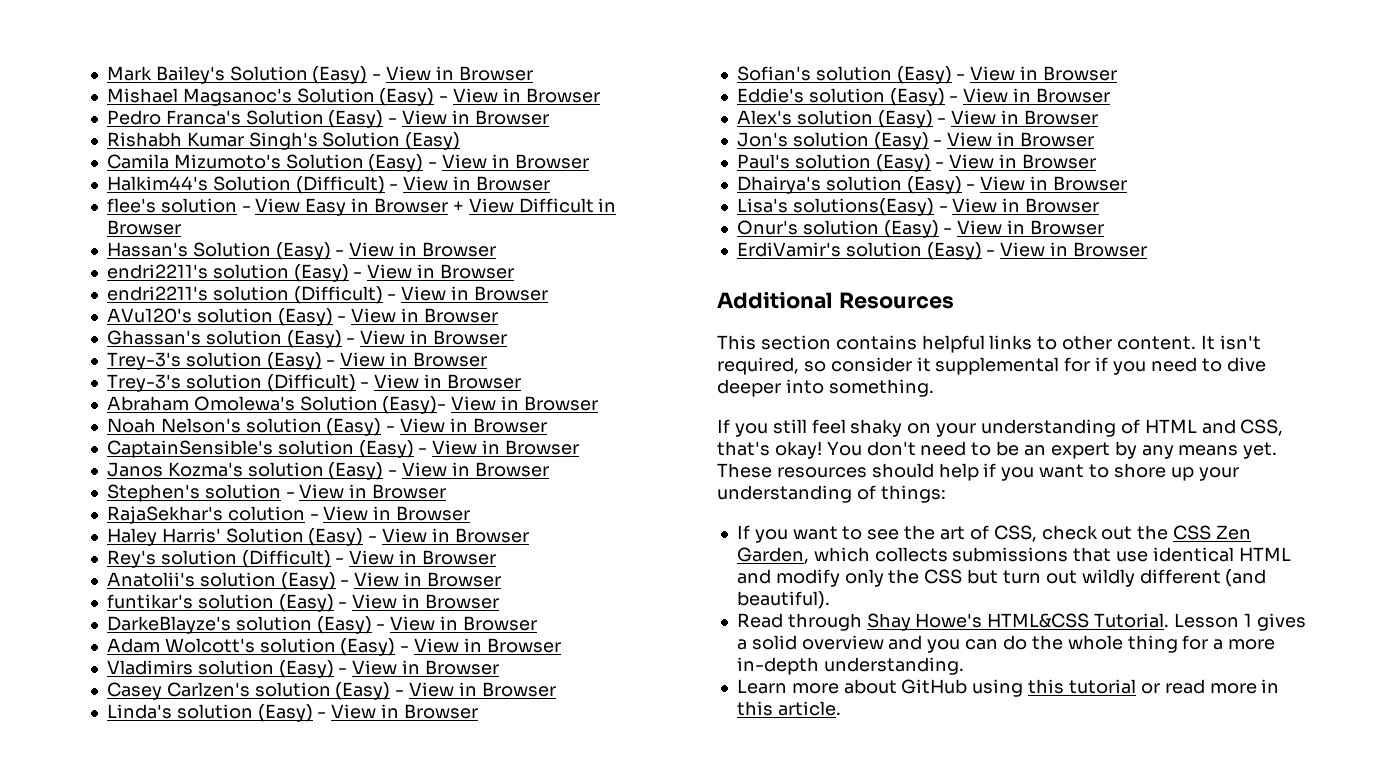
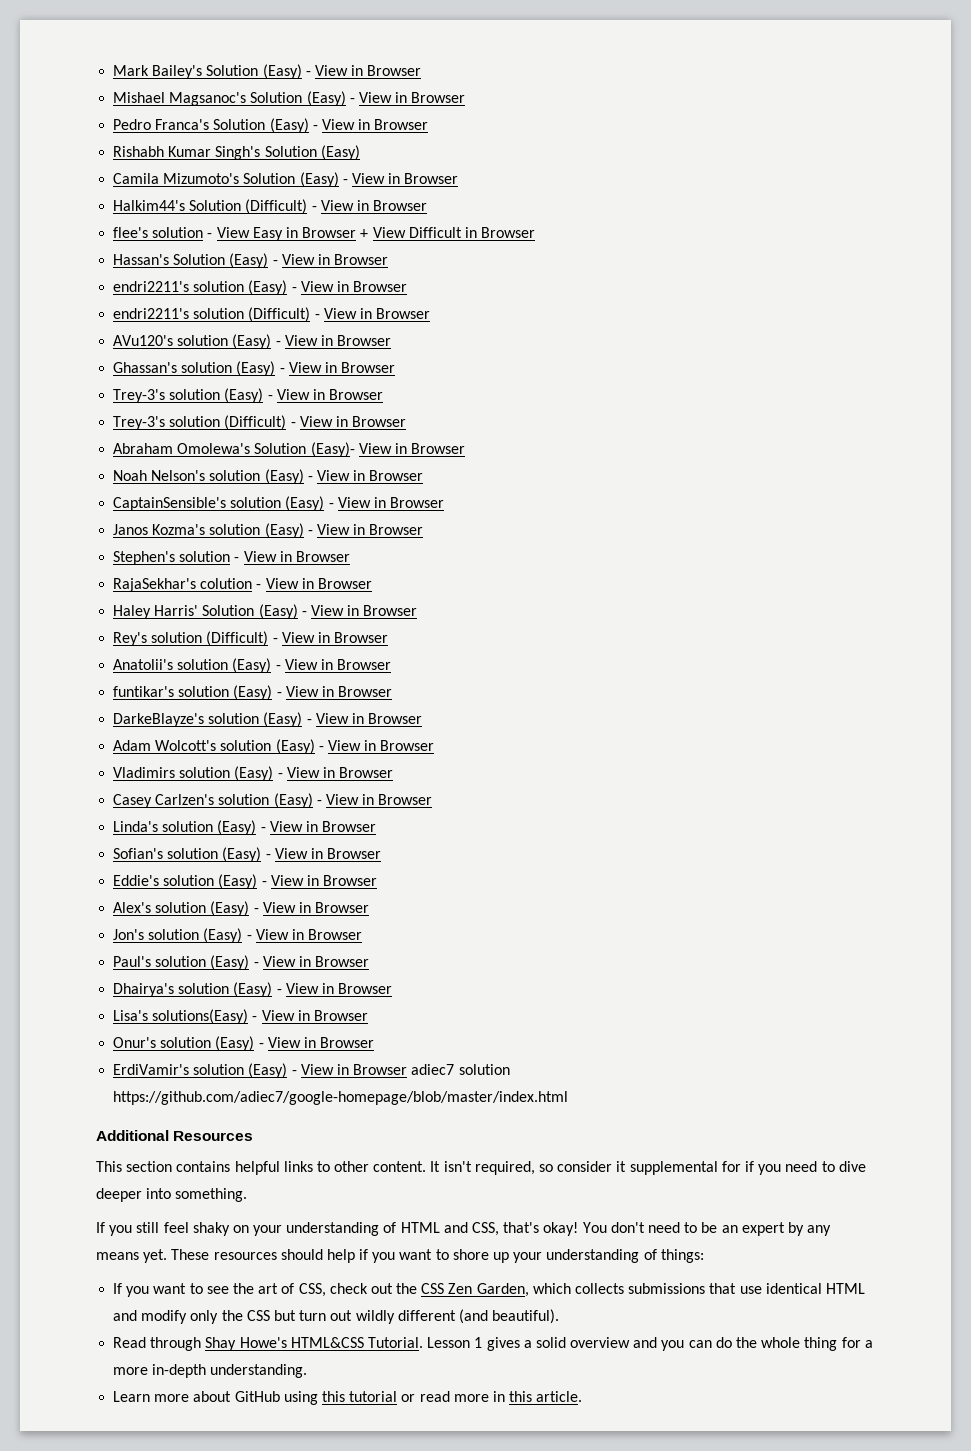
- ErdiVamir's solution (Easy) - View in Browser
+ ErdiVamir's solution (Easy) - View in Browser adiec7 solution https://github.com/adiec7/google-homepage/blob/master/index.html

